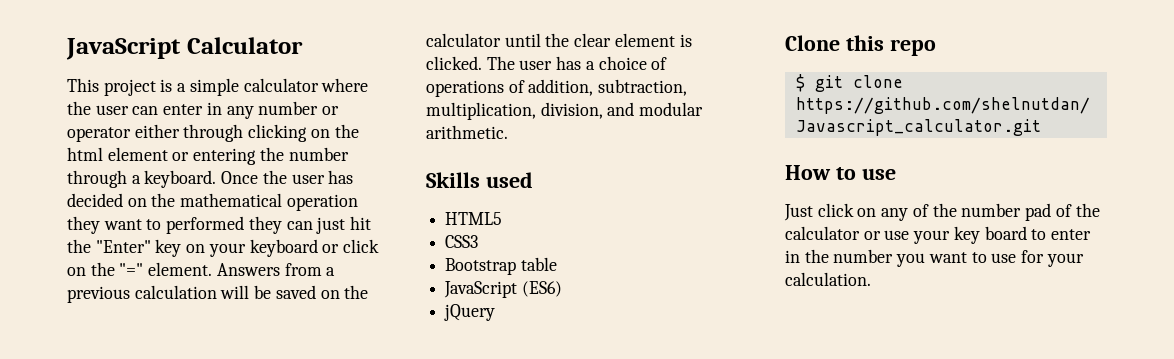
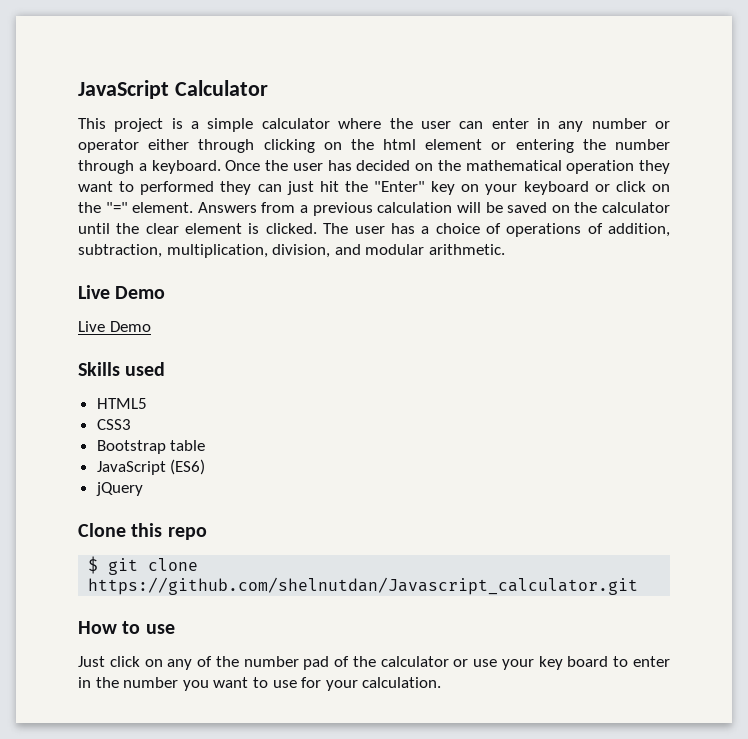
  The user has a choice of operations of addition, subtraction, multiplication, division, and modular arithmetic.
+ Live Demo
+ Live Demo

